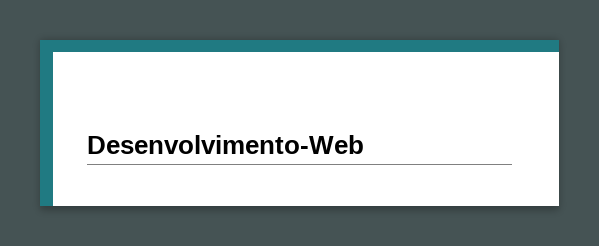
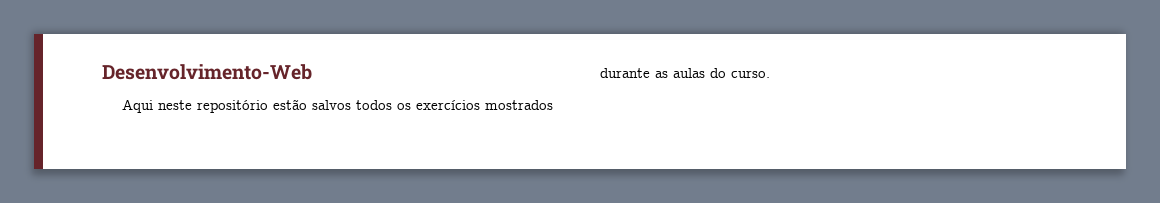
+ Aqui neste repositório estão salvos todos os exercícios mostrados durante as aulas do curso.

